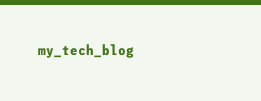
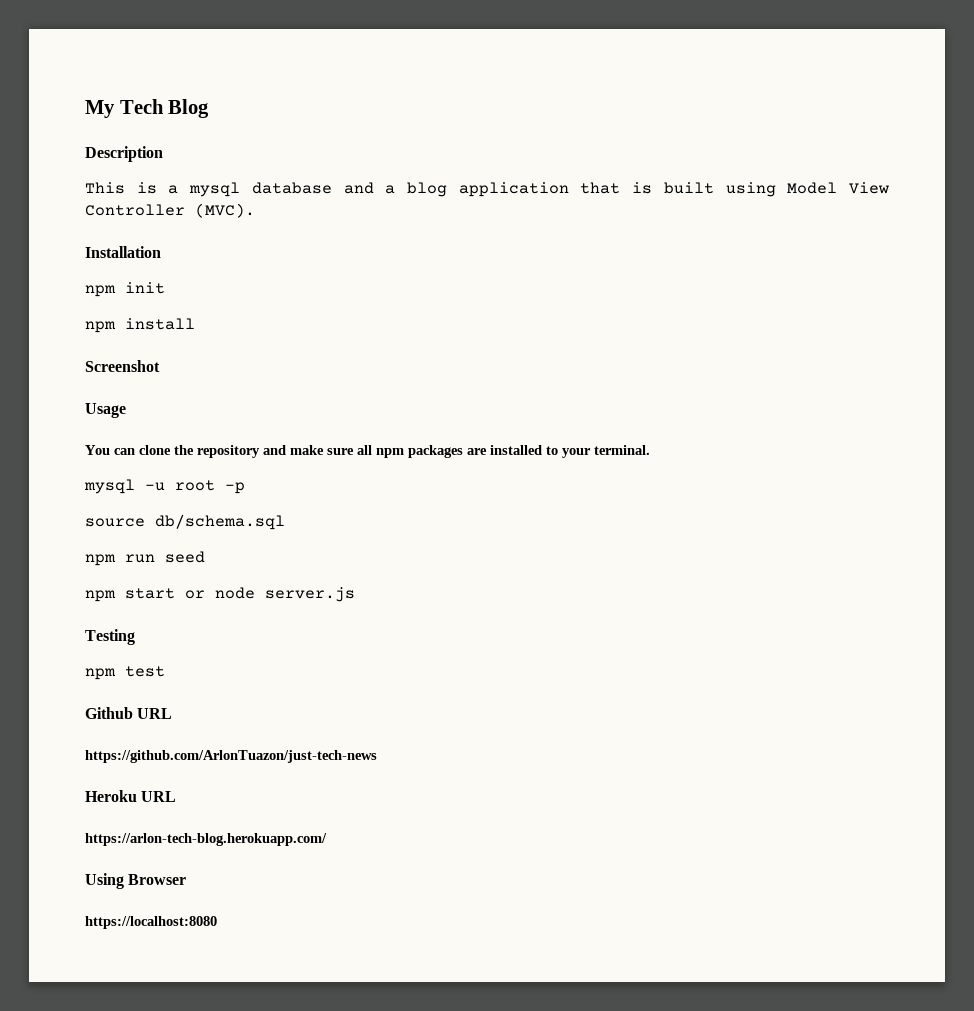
- my_tech_blog
+ My Tech Blog
+ Description
+ This is a mysql database and a blog application that is built using Model View Controller (MVC).
+ Installation
+ npm init
+ npm install
+ Screenshot
+ Usage
+ You can clone the repository and make sure all npm packages are installed to your terminal.
+ mysql -u root -p
+ source db/schema.sql
+ npm run seed
+ npm start or node server.js
+ Testing
+ npm test
+ Github URL
+ https://github.com/ArlonTuazon/just-tech-news
+ Heroku URL
+ https://arlon-tech-blog.herokuapp.com/
+ Using Browser
+ https://localhost:8080

